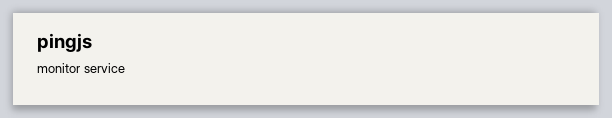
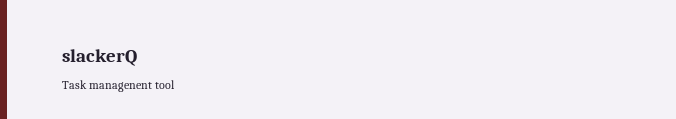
- pingjs
- monitor service
+ slackerQ
+ Task managenent tool

